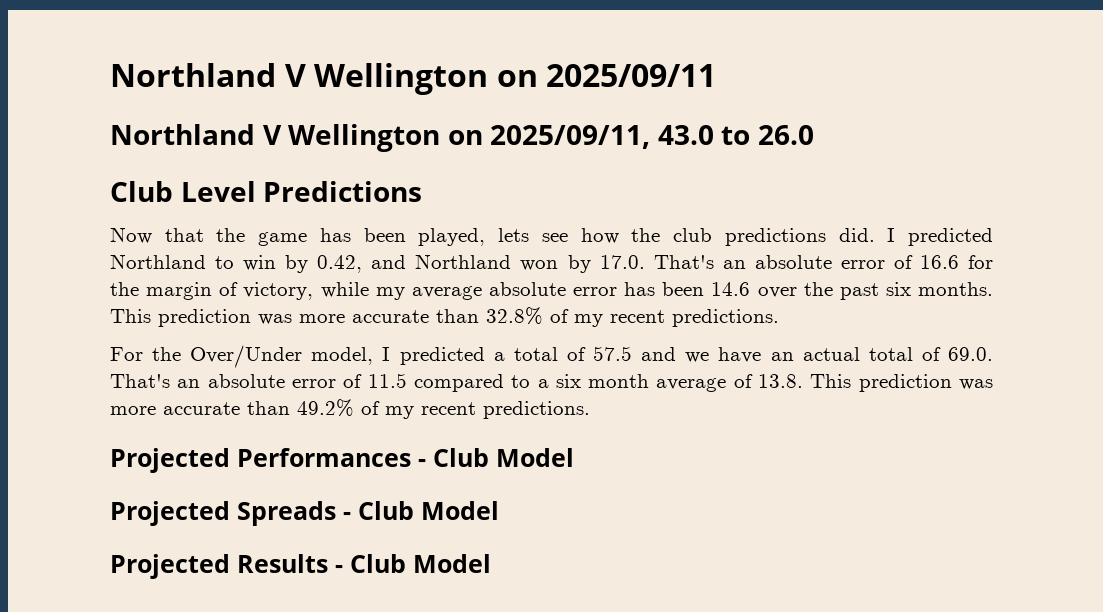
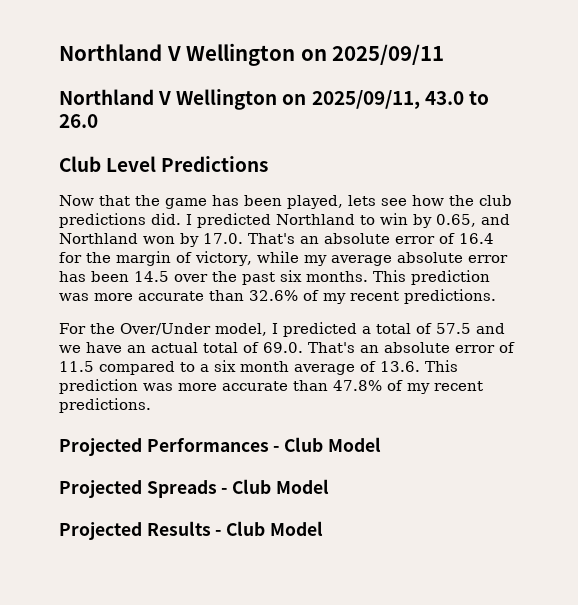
- I predicted Northland to win by 0.42, and Northland won by 17.0. That's an absolute error of 16.6 for the margin of victory, while my average absolute error has been 14.6 over the past six months.
+ I predicted Northland to win by 0.65, and Northland won by 17.0. That's an absolute error of 16.4 for the margin of victory, while my average absolute error has been 14.5 over the past six months.
- This prediction was more accurate than 32.8% of my recent predictions.
+ This prediction was more accurate than 32.6% of my recent predictions.
- For the Over/Under model, I predicted a total of 57.5 and we have an actual total of 69.0. That's an absolute error of 11.5 compared to a six month average of 13.8. This prediction was more accurate than 49.2% of my recent predictions.
+ For the Over/Under model, I predicted a total of 57.5 and we have an actual total of 69.0. That's an absolute error of 11.5 compared to a six month average of 13.6. This prediction was more accurate than 47.8% of my recent predictions.

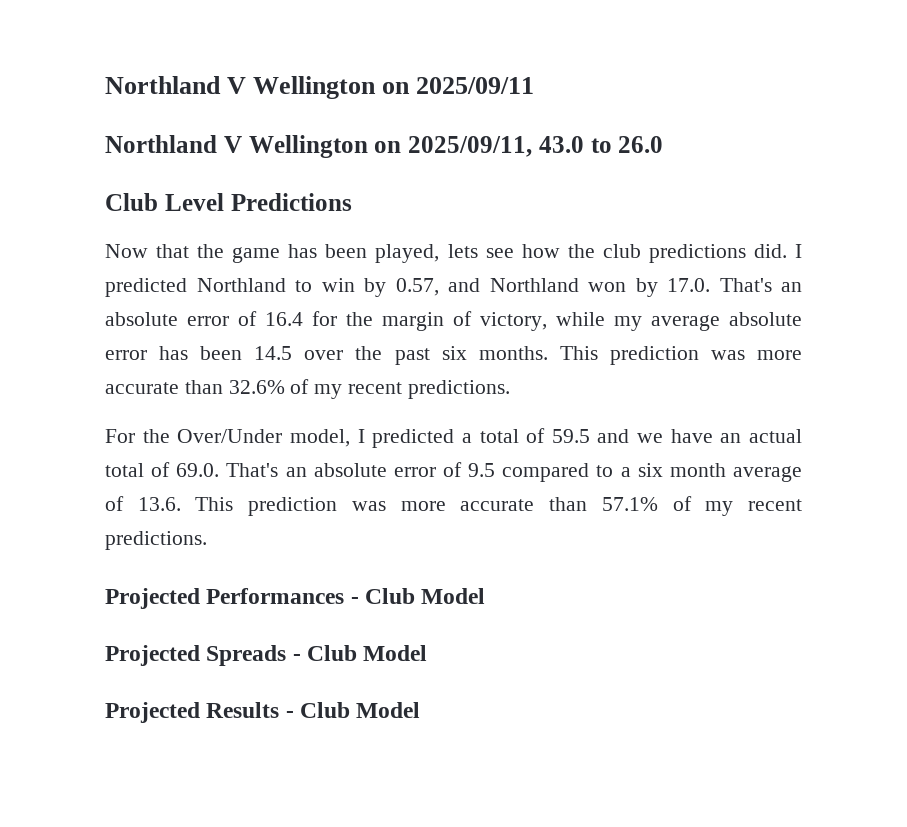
- I predicted Northland to win by 0.65, and Northland won by 17.0. That's an absolute error of 16.4 for the margin of victory, while my average absolute error has been 14.5 over the past six months.
+ I predicted Northland to win by 0.57, and Northland won by 17.0. That's an absolute error of 16.4 for the margin of victory, while my average absolute error has been 14.5 over the past six months.
- For the Over/Under model, I predicted a total of 57.5 and we have an actual total of 69.0. That's an absolute error of 11.5 compared to a six month average of 13.6. This prediction was more accurate than 47.8% of my recent predictions.
+ For the Over/Under model, I predicted a total of 59.5 and we have an actual total of 69.0. That's an absolute error of 9.5 compared to a six month average of 13.6. This prediction was more accurate than 57.1% of my recent predictions.

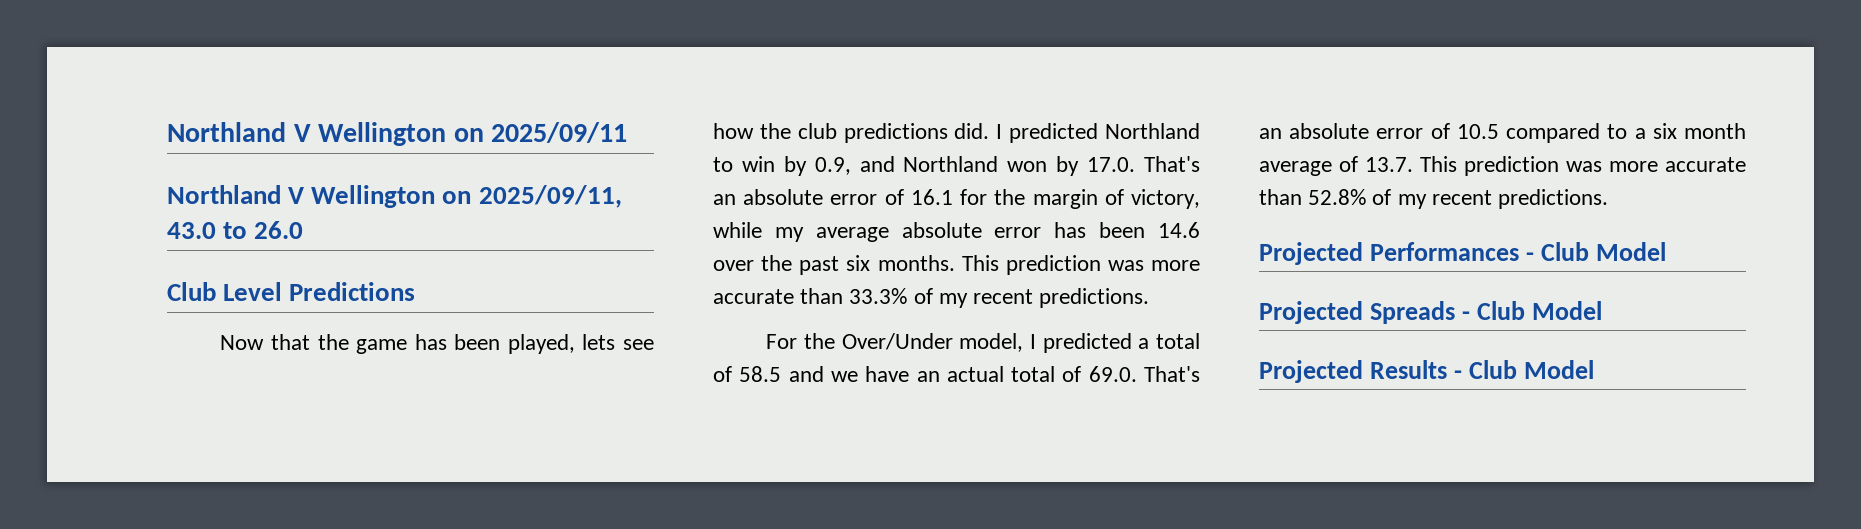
- I predicted Northland to win by 0.57, and Northland won by 17.0. That's an absolute error of 16.4 for the margin of victory, while my average absolute error has been 14.5 over the past six months.
+ I predicted Northland to win by 0.9, and Northland won by 17.0. That's an absolute error of 16.1 for the margin of victory, while my average absolute error has been 14.6 over the past six months.
- This prediction was more accurate than 32.6% of my recent predictions.
+ This prediction was more accurate than 33.3% of my recent predictions.
- For the Over/Under model, I predicted a total of 59.5 and we have an actual total of 69.0. That's an absolute error of 9.5 compared to a six month average of 13.6. This prediction was more accurate than 57.1% of my recent predictions.
+ For the Over/Under model, I predicted a total of 58.5 and we have an actual total of 69.0. That's an absolute error of 10.5 compared to a six month average of 13.7. This prediction was more accurate than 52.8% of my recent predictions.

